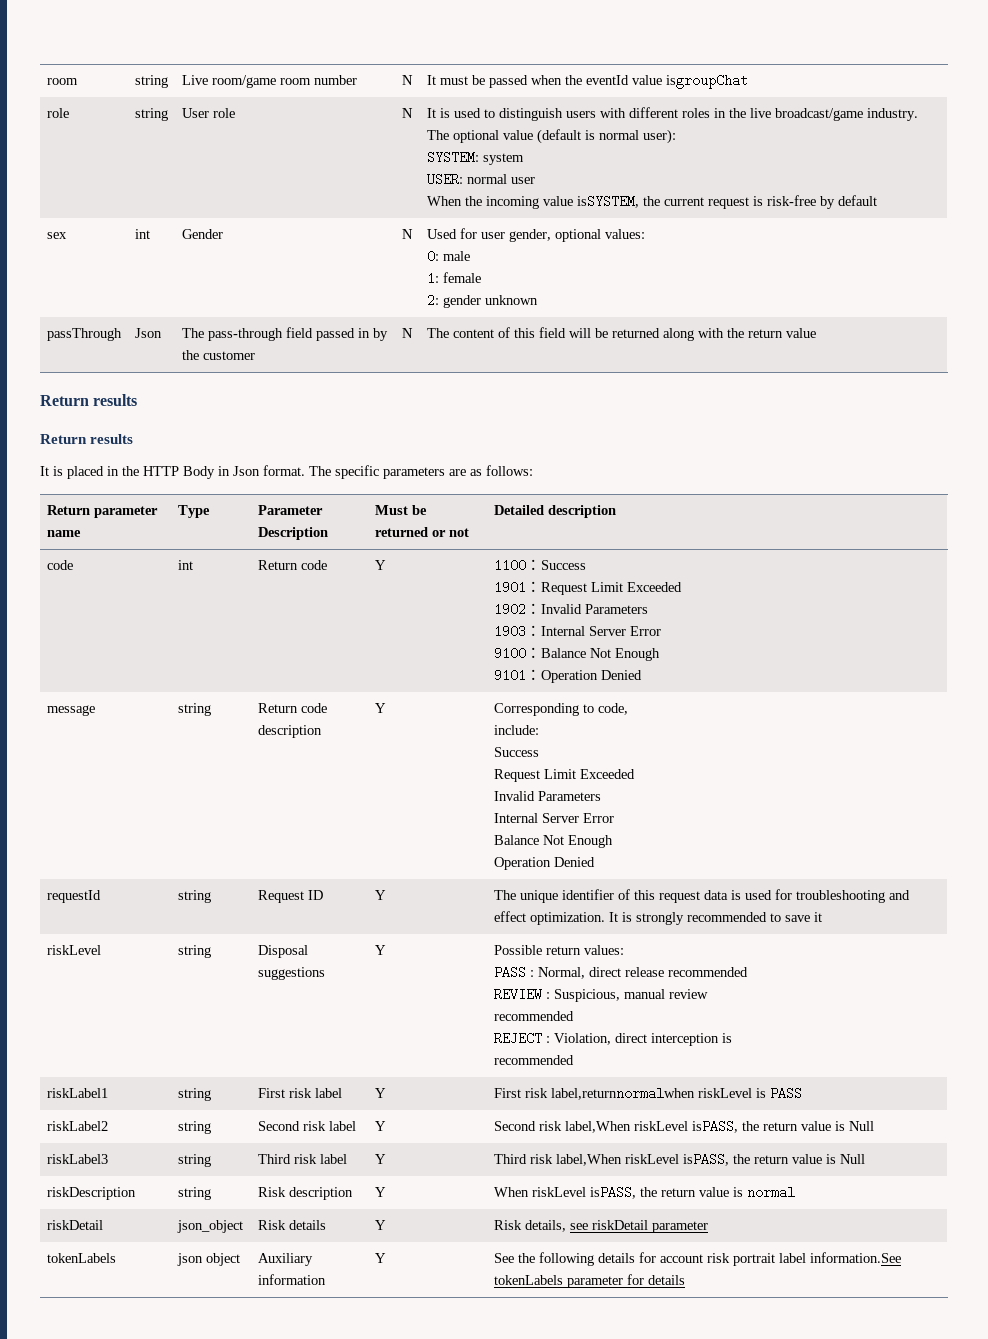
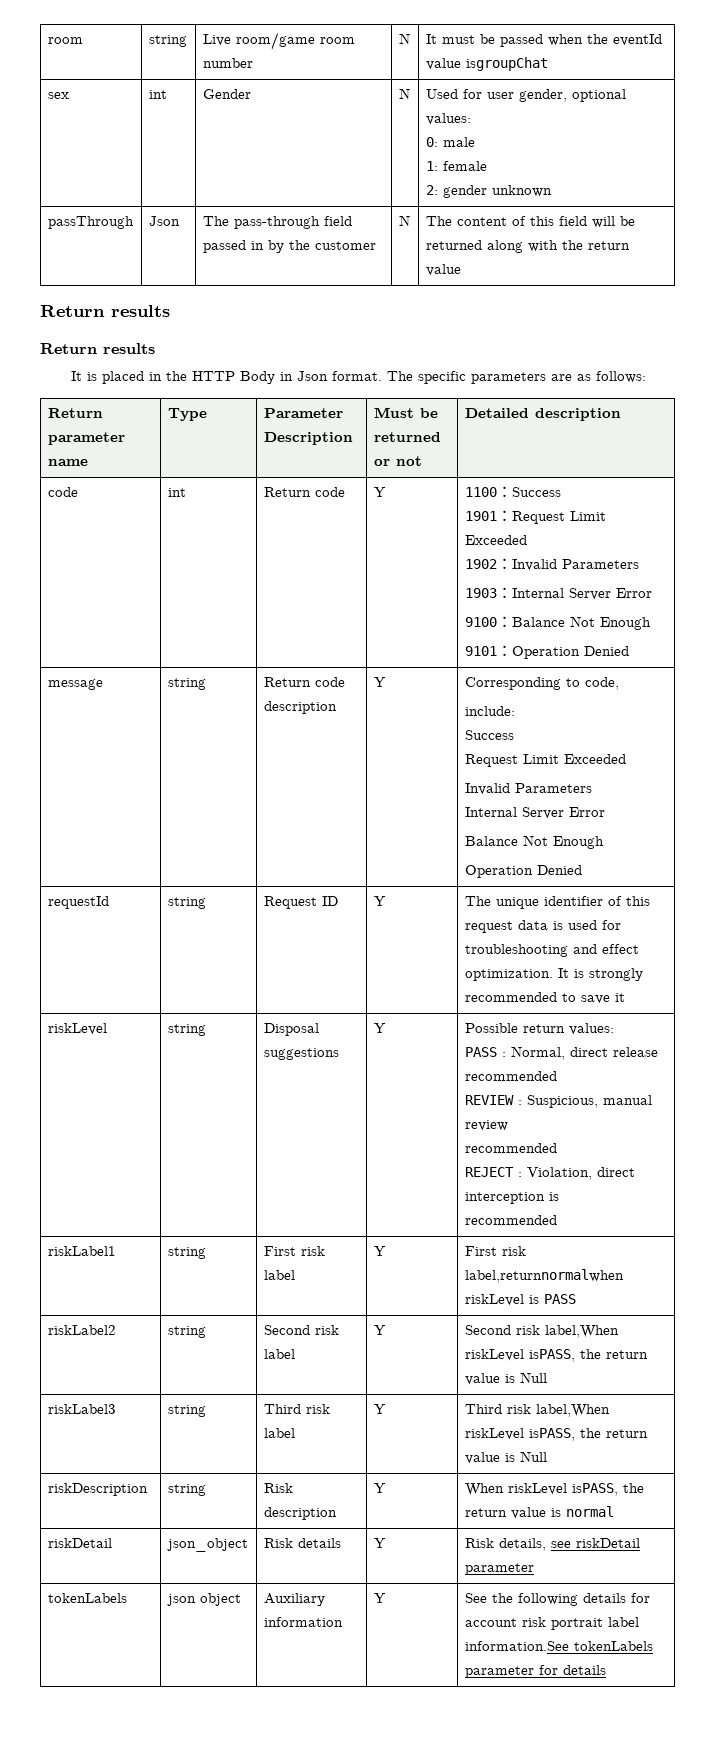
- role | string | User role | N | It is used to distinguish users with different roles in the live broadcast/game industry. The optional value (default is normal user):
- SYSTEM: system
- USER: normal user
- When the incoming value isSYSTEM, the current request is risk-free by default

